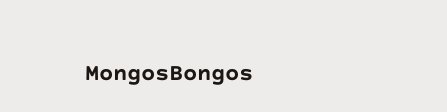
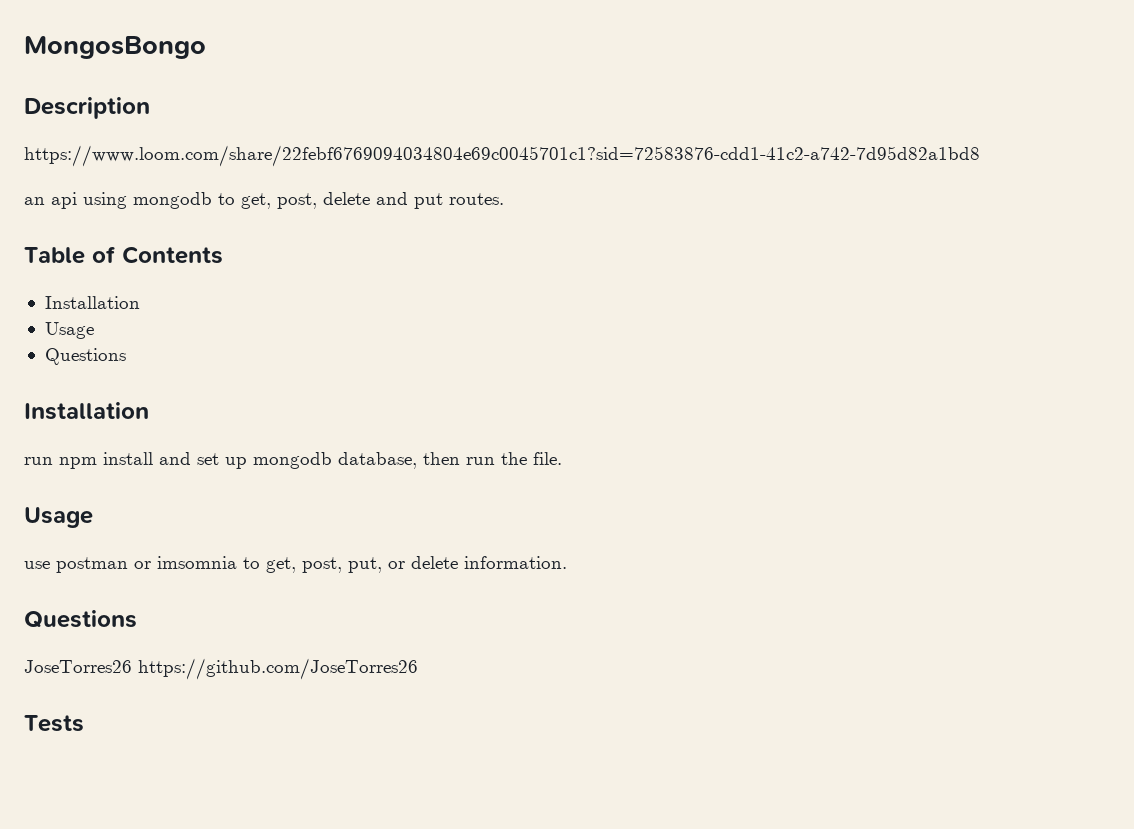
- MongosBongos
+ MongosBongo
+ Description
+ https://www.loom.com/share/22febf6769094034804e69c0045701c1?sid=72583876-cdd1-41c2-a742-7d95d82a1bd8
+ an api using mongodb to get, post, delete and put routes.
+ Table of Contents
+ Installation
+ Usage
+ Questions
+ Installation
+ run npm install and set up mongodb database, then run the file.
+ Usage
+ use postman or imsomnia to get, post, put, or delete information.
+ Questions
+ JoseTorres26 https://github.com/JoseTorres26
+ Tests

